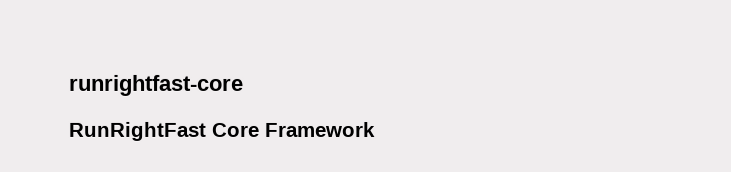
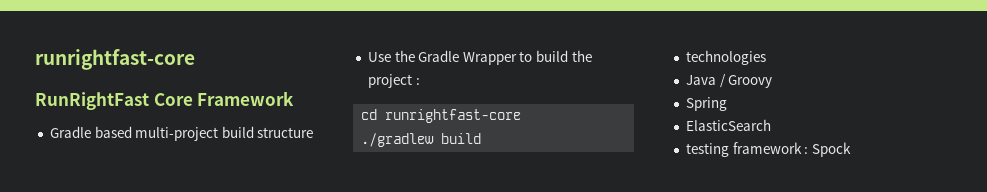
+ Gradle based multi-project build structure
+ Use the Gradle Wrapper to build the project :
+ cd runrightfast-core
+ ./gradlew build
+ technologies
+ Java / Groovy
+ Spring
+ ElasticSearch
+ testing framework : Spock

